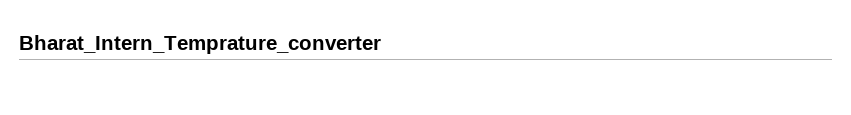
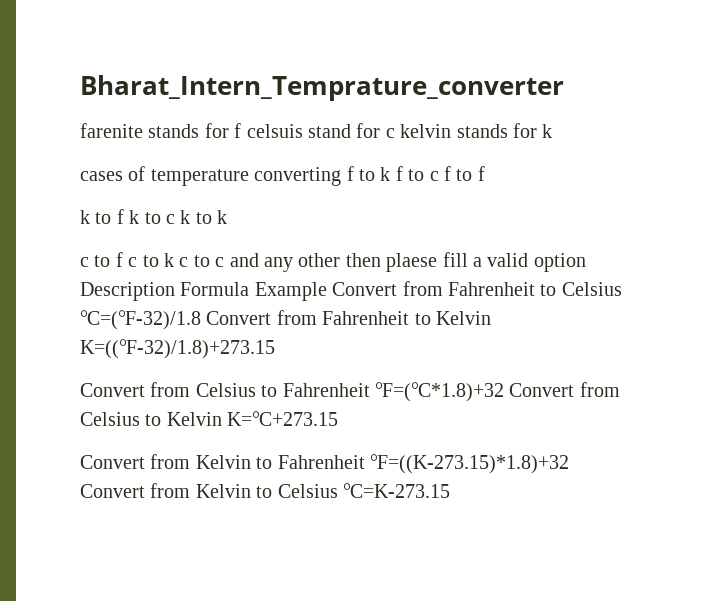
+ farenite stands for f celsuis stand for c kelvin stands for k
+ cases of temperature converting f to k f to c f to f
+ k to f k to c k to k
+ c to f c to k c to c and any other then plaese fill a valid option Description Formula Example Convert from Fahrenheit to Celsius ℃=(℉-32)/1.8 Convert from Fahrenheit to Kelvin K=((℉-32)/1.8)+273.15
+ Convert from Celsius to Fahrenheit ℉=(℃*1.8)+32 Convert from Celsius to Kelvin K=℃+273.15
+ Convert from Kelvin to Fahrenheit ℉=((K-273.15)*1.8)+32 Convert from Kelvin to Celsius ℃=K-273.15

